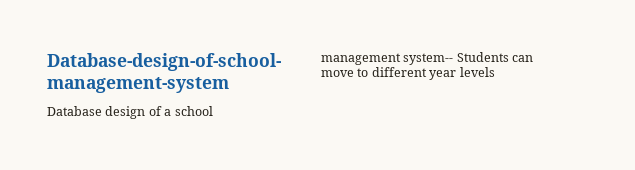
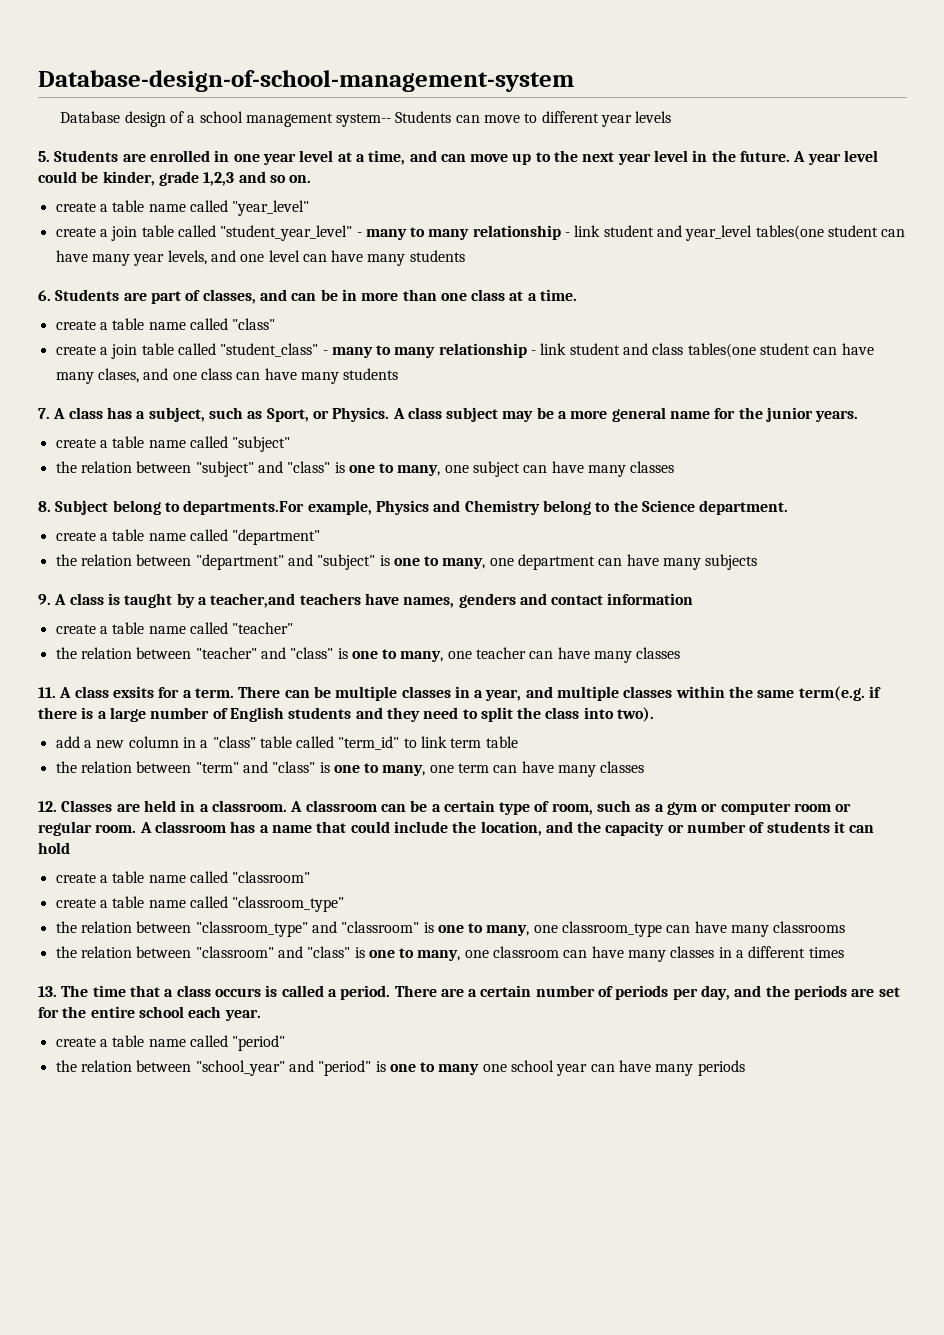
+ 5. Students are enrolled in one year level at a time, and can move up to the next year level in the future. A year level could be kinder, grade 1,2,3 and so on.
+ create a table name called "year_level"
+ create a join table called "student_year_level" - many to many relationship - link student and year_level tables(one student can have many year levels, and one level can have many students
+ 6. Students are part of classes, and can be in more than one class at a time.
+ create a table name called "class"
+ create a join table called "student_class" - many to many relationship - link student and class tables(one student can have many clases, and one class can have many students
+ 7. A class has a subject, such as Sport, or Physics. A class subject may be a more general name for the junior years.
+ create a table name called "subject"
+ the relation between "subject" and "class" is one to many, one subject can have many classes
+ 8. Subject belong to departments.For example, Physics and Chemistry belong to the Science department.
+ create a table name called "department"
+ the relation between "department" and "subject" is one to many, one department can have many subjects
+ 9. A class is taught by a teacher,and teachers have names, genders and contact information
+ create a table name called "teacher"
+ the relation between "teacher" and "class" is one to many, one teacher can have many classes
+ 11. A class exsits for a term. There can be multiple classes in a year, and multiple classes within the same term(e.g. if there is a large number of English students and they need to split the class into two).
+ add a new column in a "class" table called "term_id" to link term table
+ the relation between "term" and "class" is one to many, one term can have many classes
+ 12. Classes are held in a classroom. A classroom can be a certain type of room, such as a gym or computer room or regular room. A classroom has a name that could include the location, and the capacity or number of students it can hold
+ create a table name called "classroom"
+ create a table name called "classroom_type"
+ the relation between "classroom_type" and "classroom" is one to many, one classroom_type can have many classrooms
+ the relation between "classroom" and "class" is one to many, one classroom can have many classes in a different times
+ 13. The time that a class occurs is called a period. There are a certain number of periods per day, and the periods are set for the entire school each year.
+ create a table name called "period"
+ the relation between "school_year" and "period" is one to many one school year can have many periods

